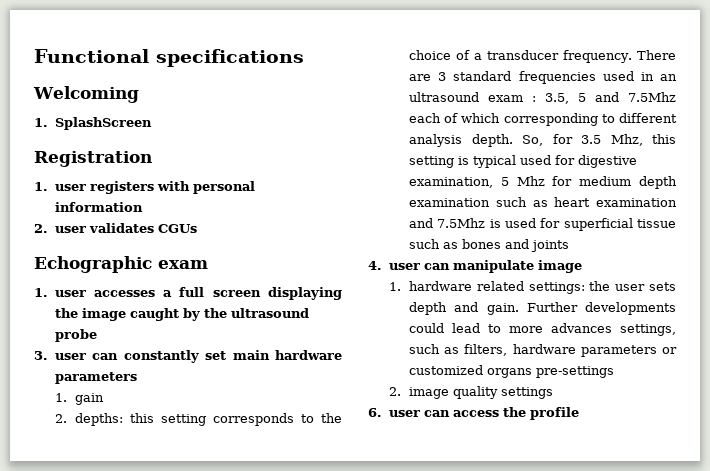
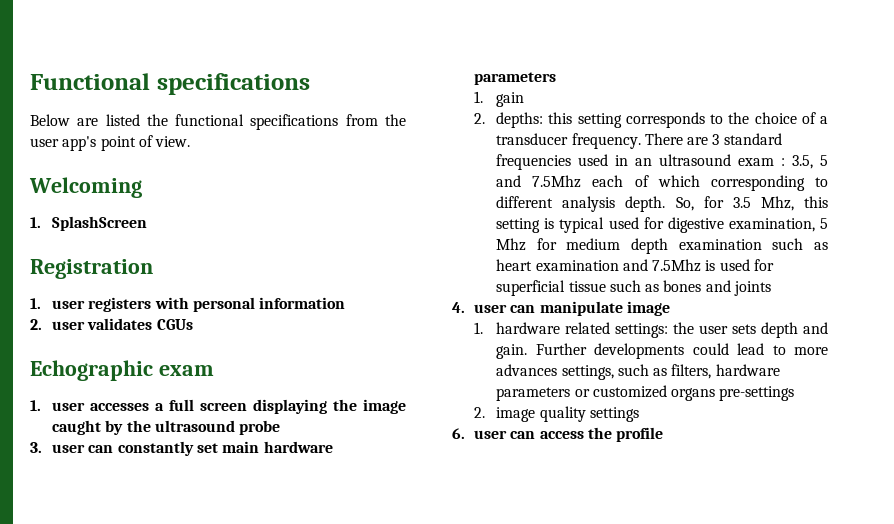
+ Below are listed the functional specifications from the user app's point of view.

